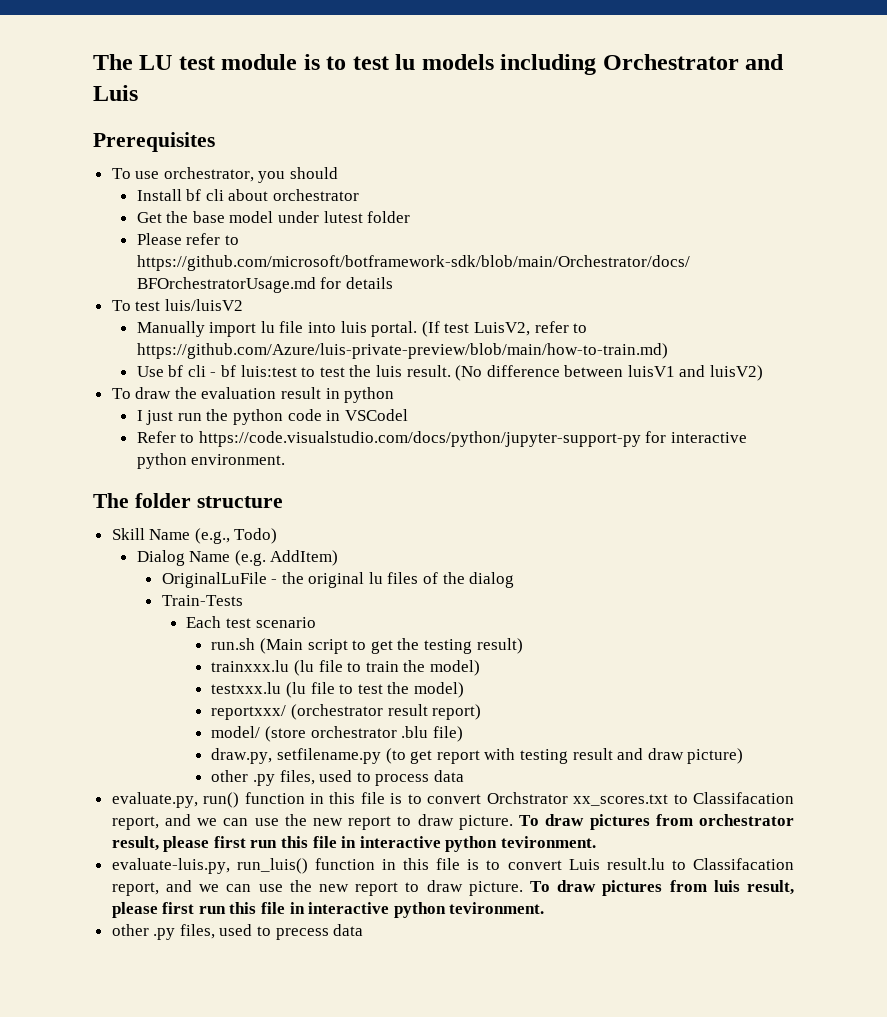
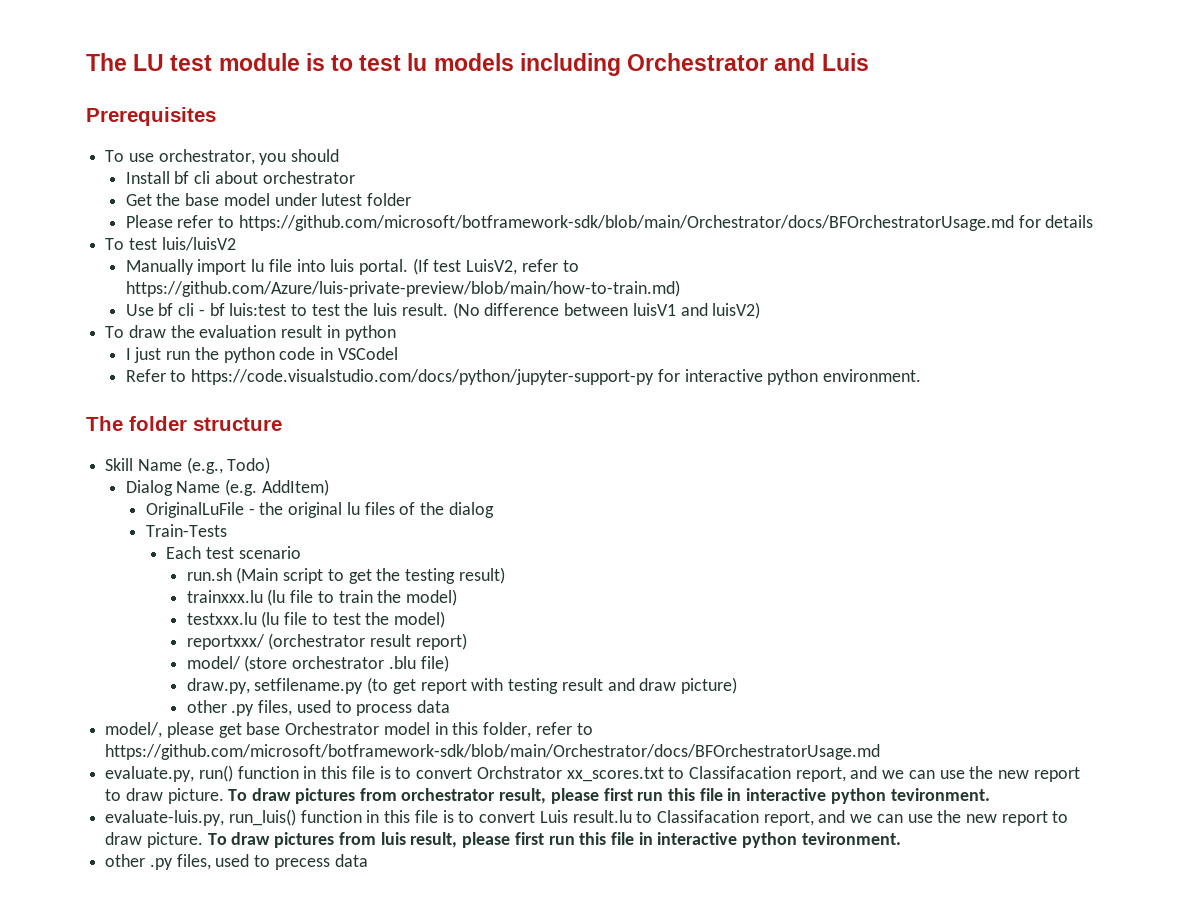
+ model/, please get base Orchestrator model in this folder, refer to https://github.com/microsoft/botframework-sdk/blob/main/Orchestrator/docs/BFOrchestratorUsage.md

